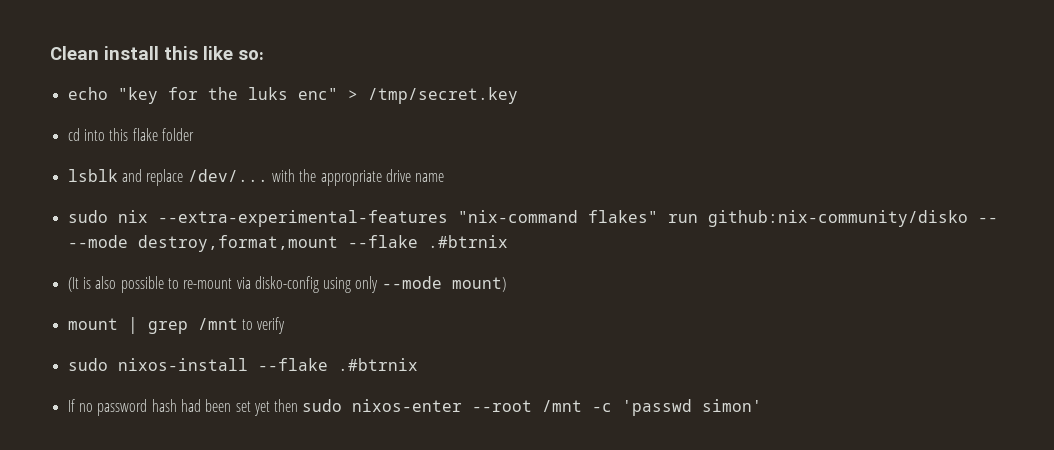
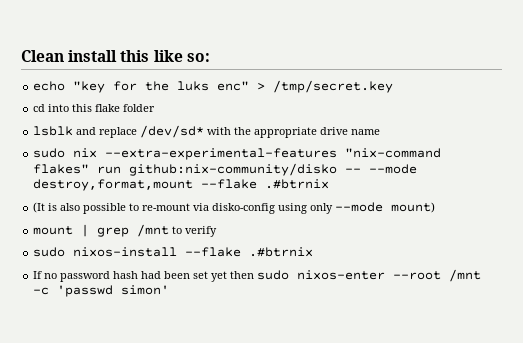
- lsblk and replace /dev/... with the appropriate drive name
+ lsblk and replace /dev/sd* with the appropriate drive name

